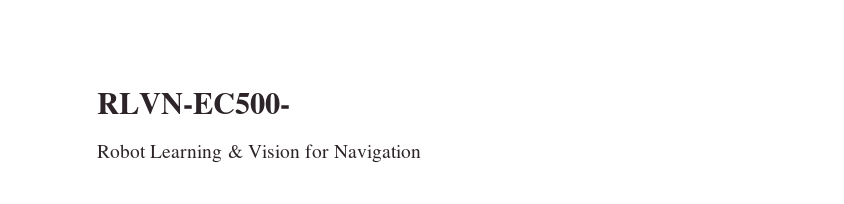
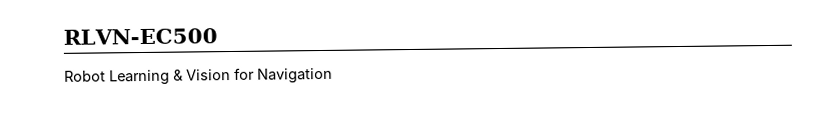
- RLVN-EC500-
+ RLVN-EC500

